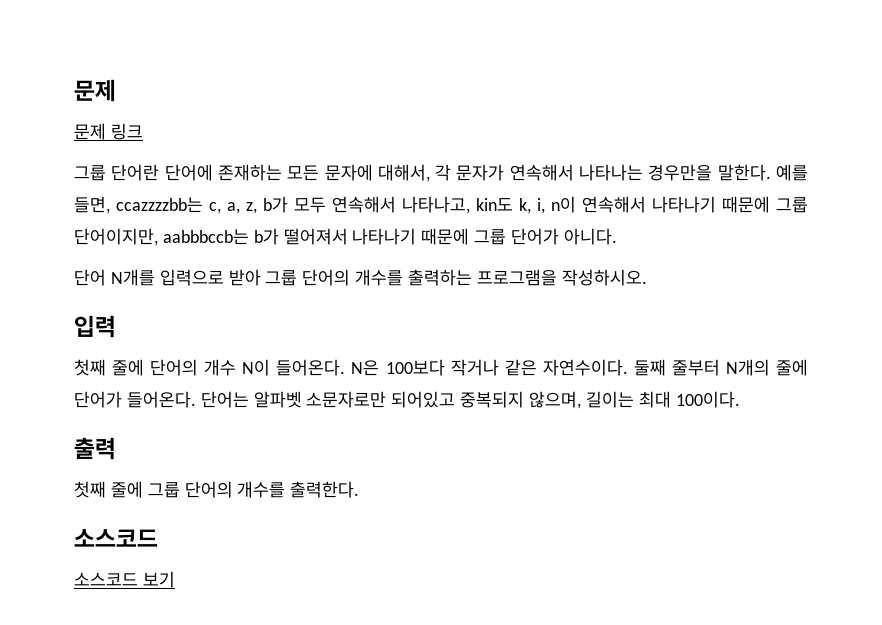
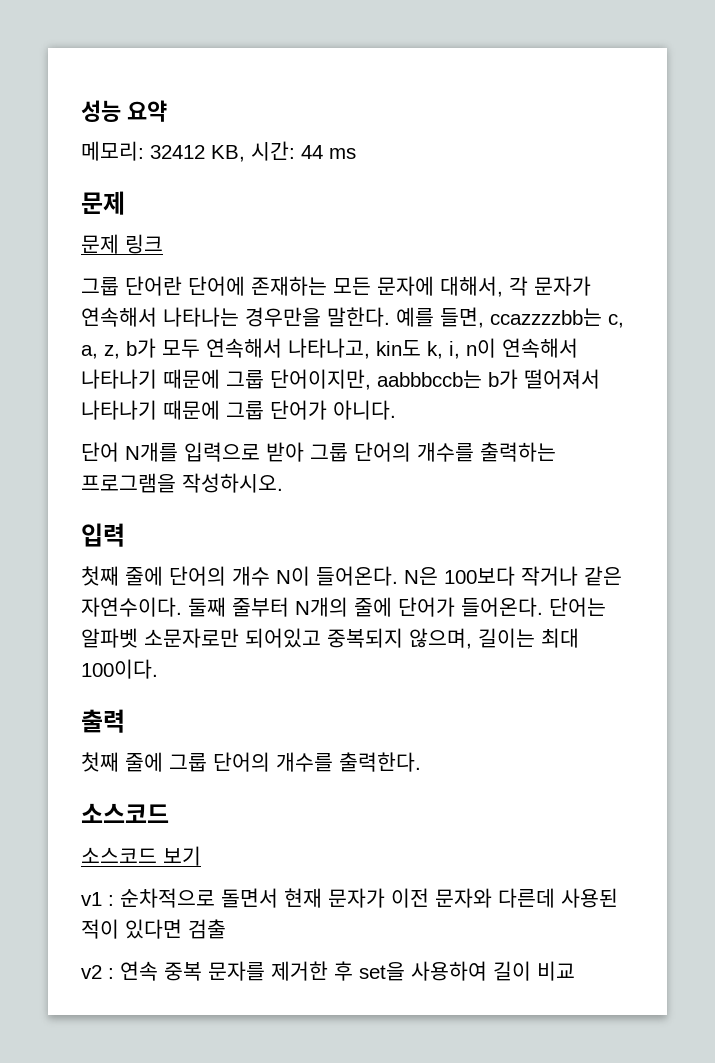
+ 성능 요약
+ 메모리: 32412 KB, 시간: 44 ms
+ v1 : 순차적으로 돌면서 현재 문자가 이전 문자와 다른데 사용된 적이 있다면 검출
+ v2 : 연속 중복 문자를 제거한 후 set을 사용하여 길이 비교

